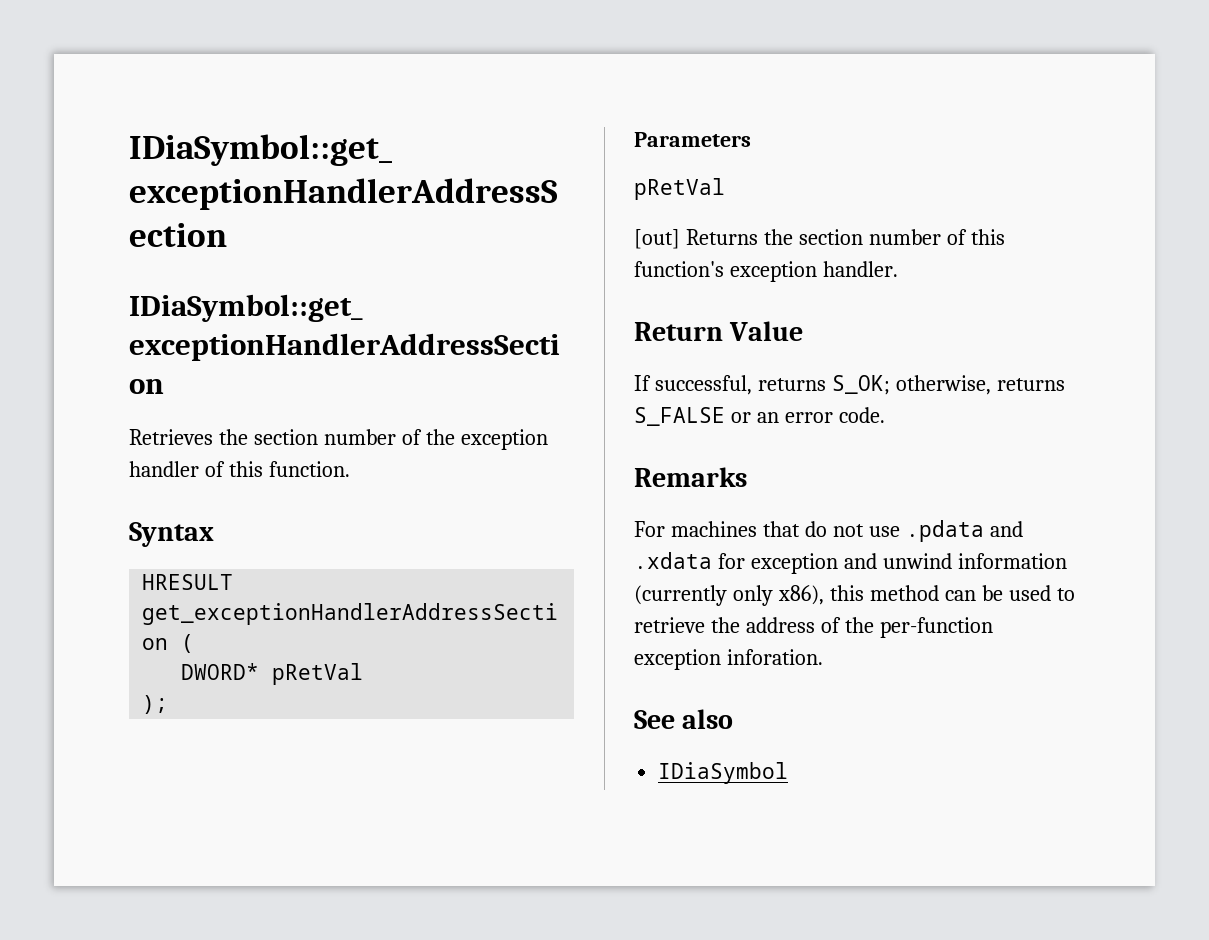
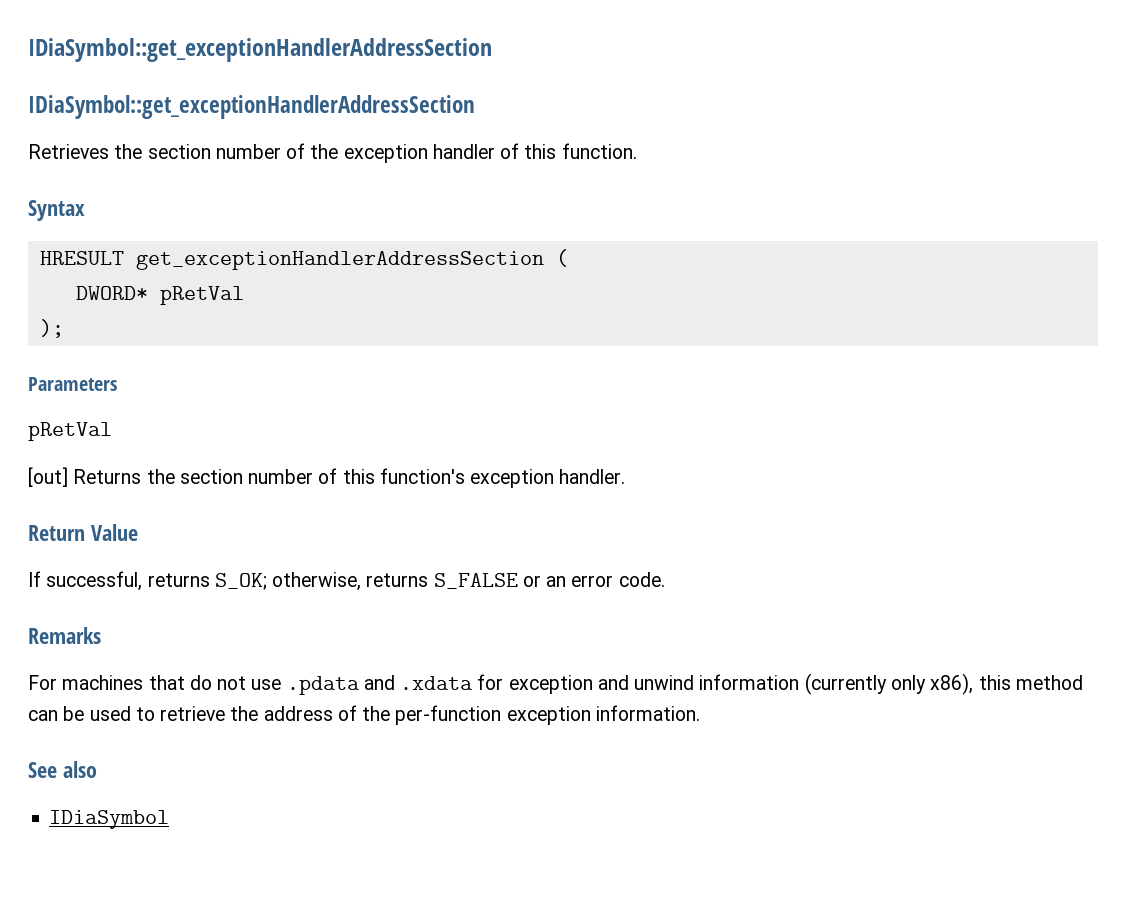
- For machines that do not use .pdata and .xdata for exception and unwind information (currently only x86), this method can be used to retrieve the address of the per-function exception inforation.
+ For machines that do not use .pdata and .xdata for exception and unwind information (currently only x86), this method can be used to retrieve the address of the per-function exception information.

